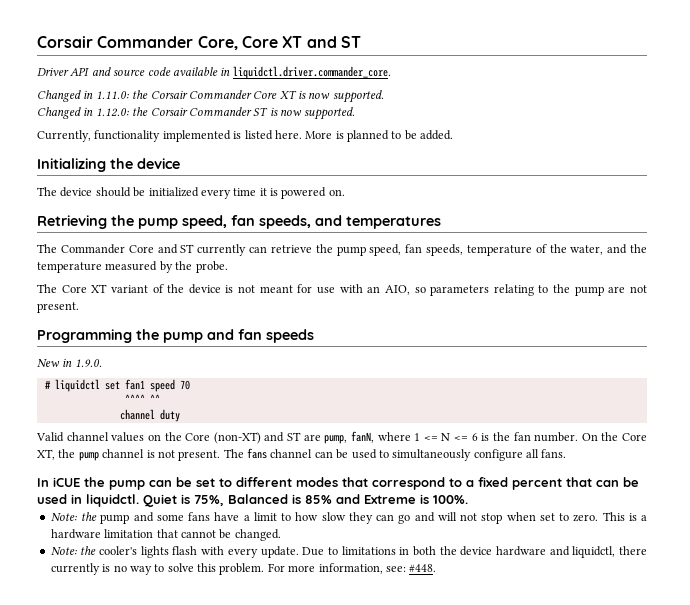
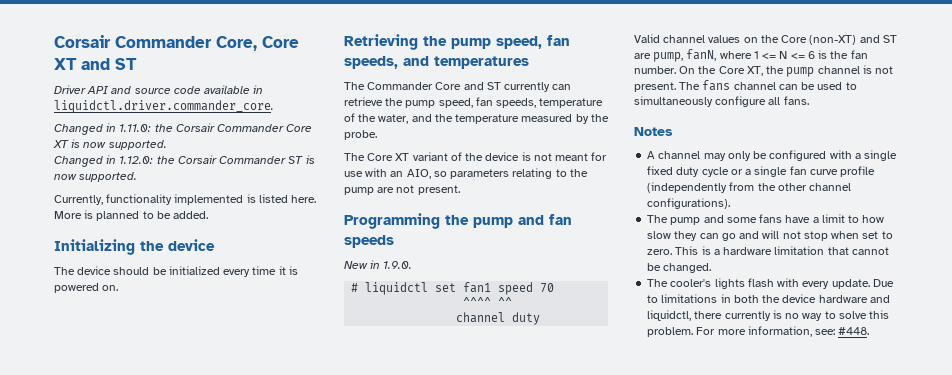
- In iCUE the pump can be set to different modes that correspond to a fixed percent that can be used in liquidctl. Quiet is 75%, Balanced is 85% and Extreme is 100%.
- Note: the pump and some fans have a limit to how slow they can go and will not stop when set to zero.
+ Notes
+ A channel may only be configured with a single fixed duty cycle or a single fan curve profile (independently from the other channel configurations).
+ The pump and some fans have a limit to how slow they can go and will not stop when set to zero.
- Note: the cooler's lights flash with every update.
+ The cooler's lights flash with every update.

